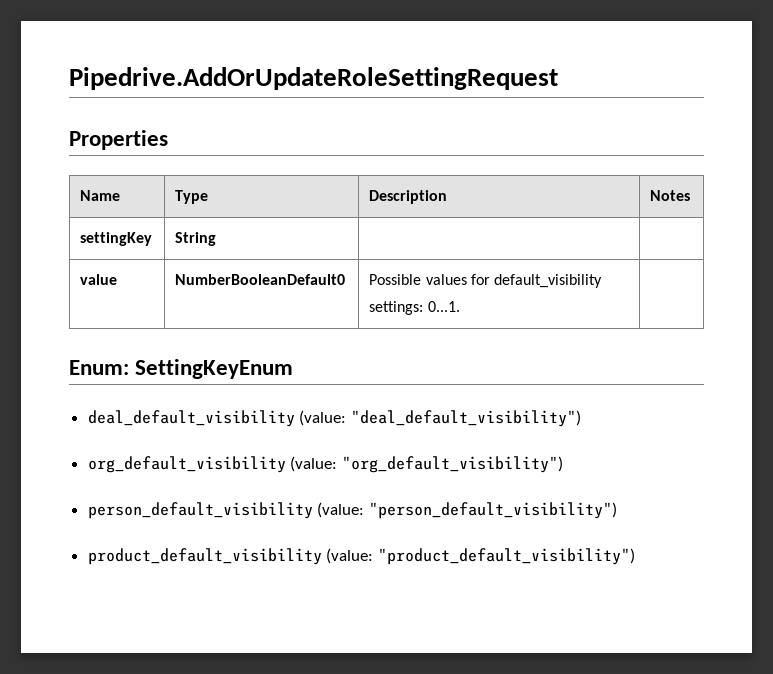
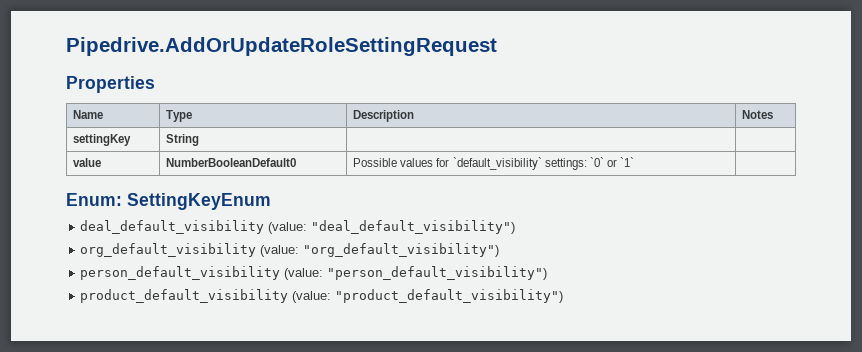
- value | NumberBooleanDefault0 | Possible values for default_visibility settings: 0...1. |
+ value | NumberBooleanDefault0 | Possible values for `default_visibility` settings: `0` or `1` |

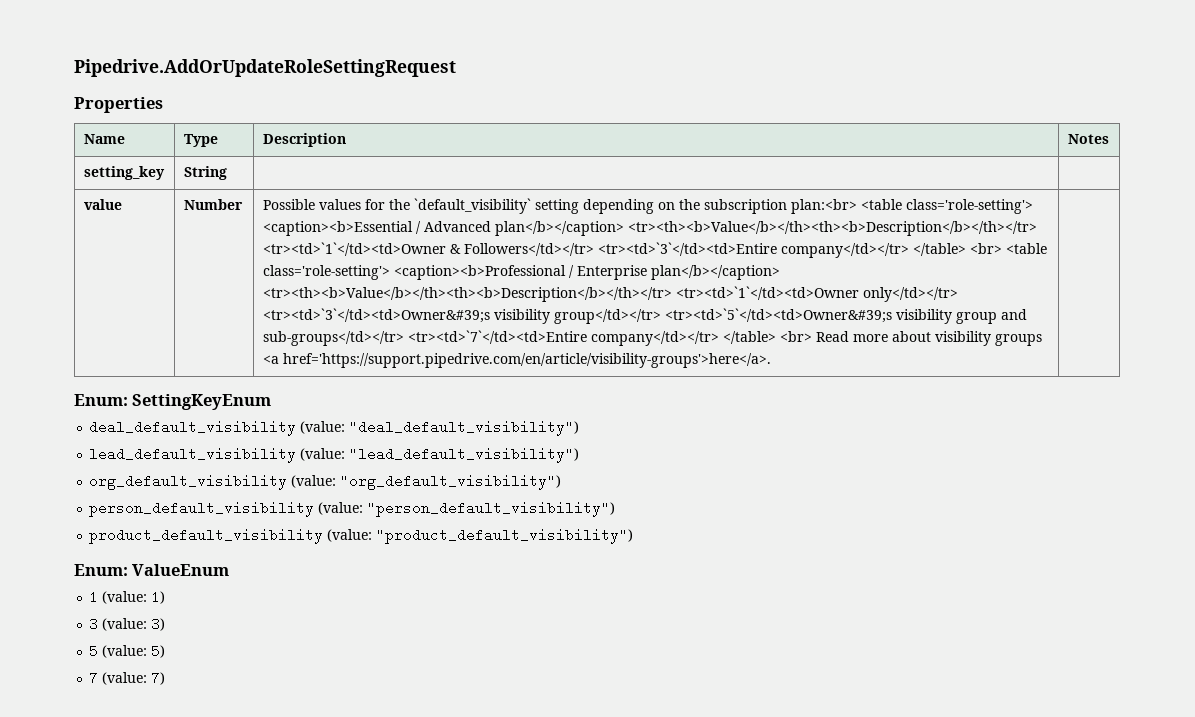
- settingKey | String | |
+ setting_key | String | |
- NumberBooleanDefault0
+ Number
- Possible values for `default_visibility` settings: `0` or `1`
+ Possible values for the `default_visibility` setting depending on the subscription plan:<br> <table class='role-setting'> <caption><b>Essential / Advanced plan</b></caption> <tr><th><b>Value</b></th><th><b>Description</b></th></tr> <tr><td>`1`</td><td>Owner & Followers</td></tr> <tr><td>`3`</td><td>Entire company</td></tr> </table> <br> <table class='role-setting'> <caption><b>Professional / Enterprise plan</b></caption> <tr><th><b>Value</b></th><th><b>Description</b></th></tr> <tr><td>`1`</td><td>Owner only</td></tr> <tr><td>`3`</td><td>Owner&#39;s visibility group</td></tr> <tr><td>`5`</td><td>Owner&#39;s visibility group and sub-groups</td></tr> <tr><td>`7`</td><td>Entire company</td></tr> </table> <br> Read more about visibility groups <a href='https://support.pipedrive.com/en/article/visibility-groups'>here</a>.
+ lead_default_visibility (value: "lead_default_visibility")
+ Enum: ValueEnum
+ 1 (value: 1)
+ 3 (value: 3)
+ 5 (value: 5)
+ 7 (value: 7)

